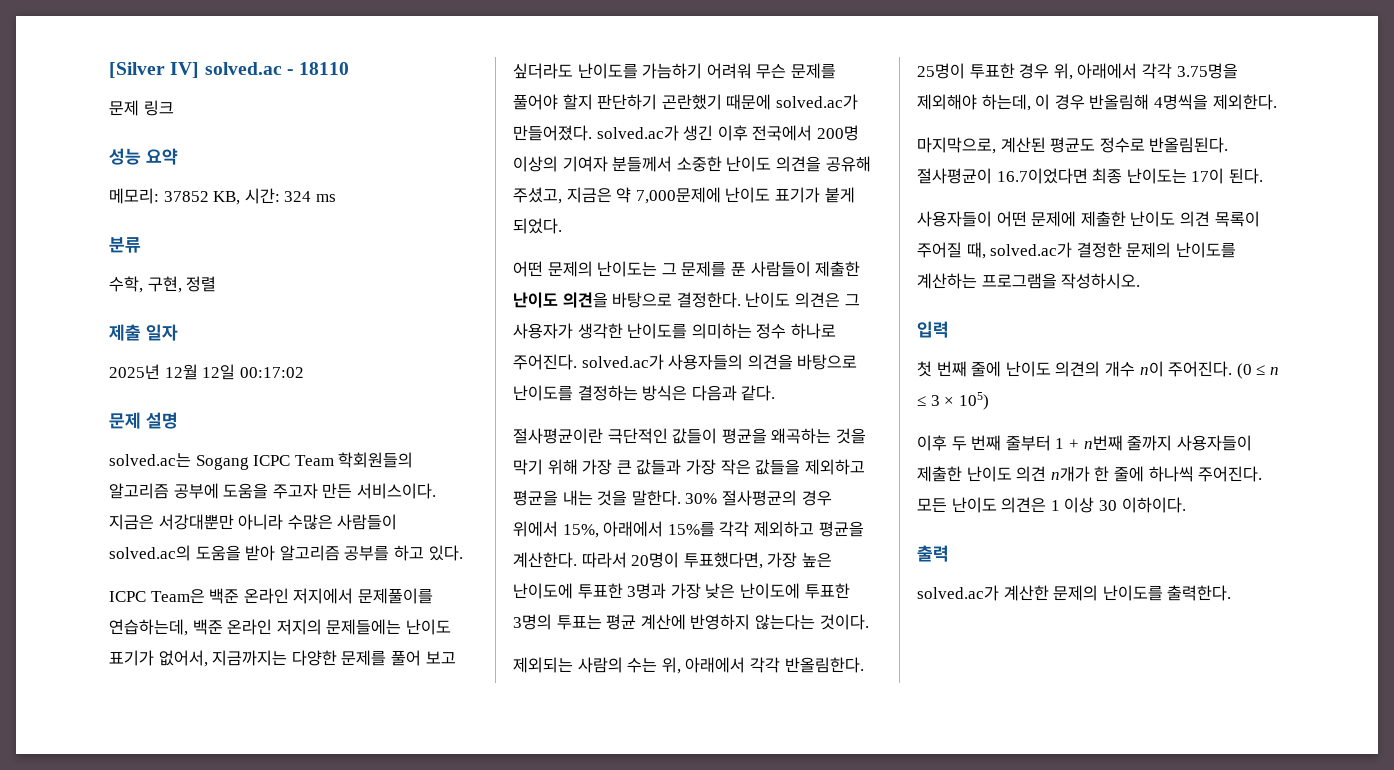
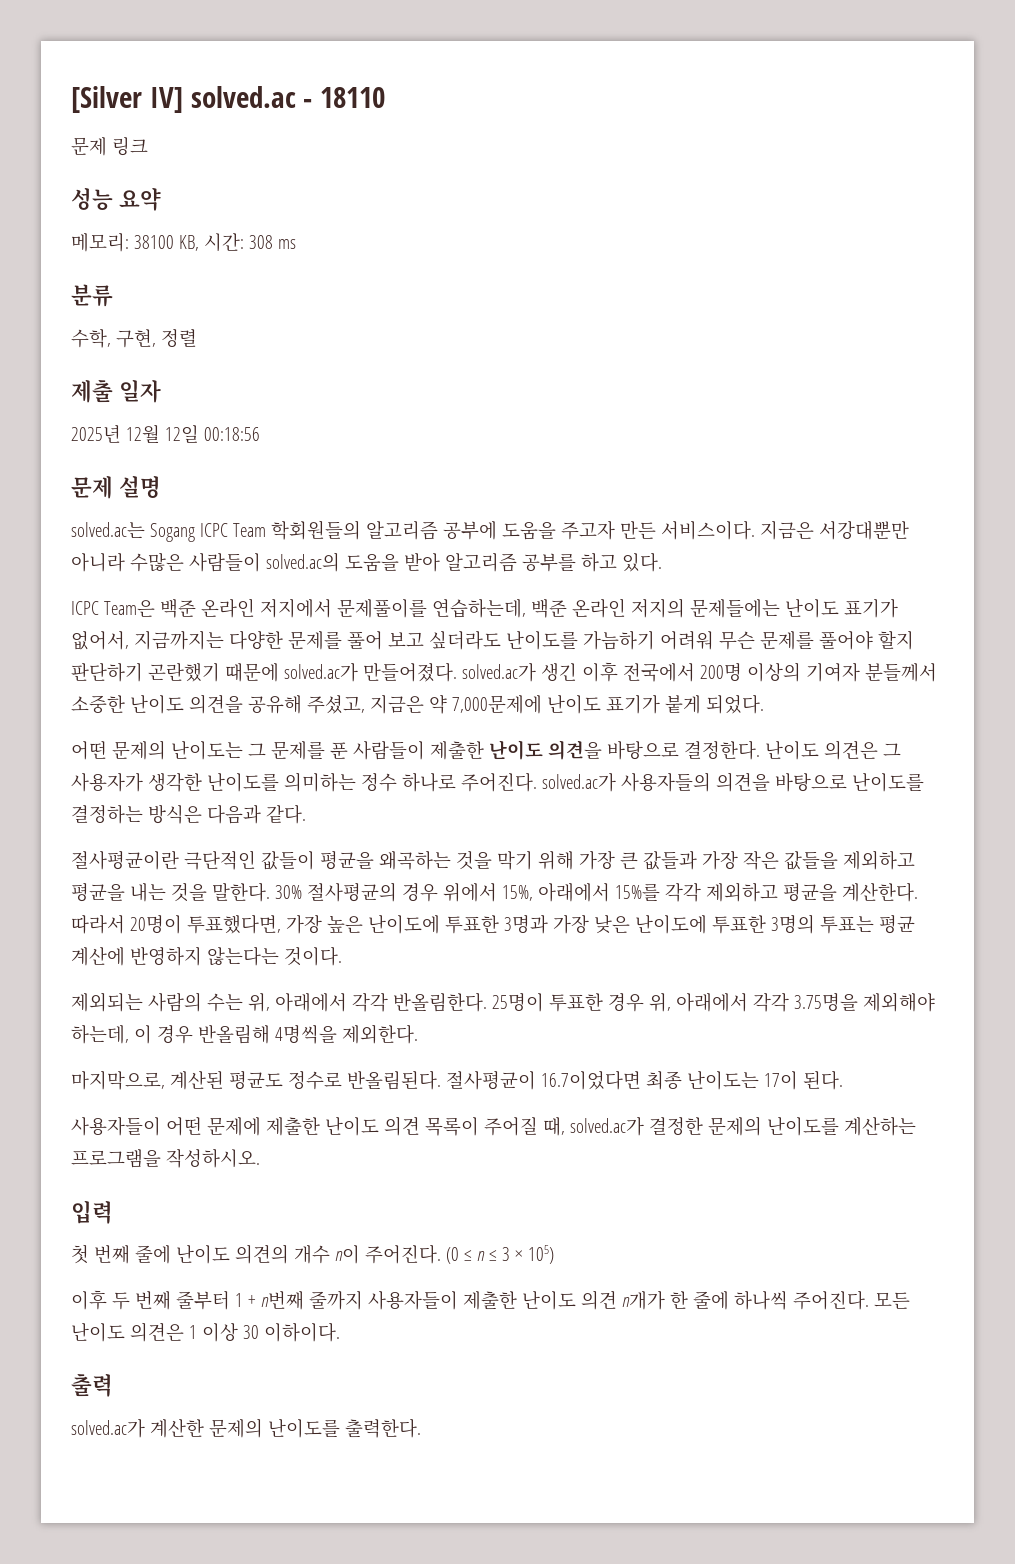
- 메모리: 37852 KB, 시간: 324 ms
+ 메모리: 38100 KB, 시간: 308 ms
- 2025년 12월 12일 00:17:02
+ 2025년 12월 12일 00:18:56

